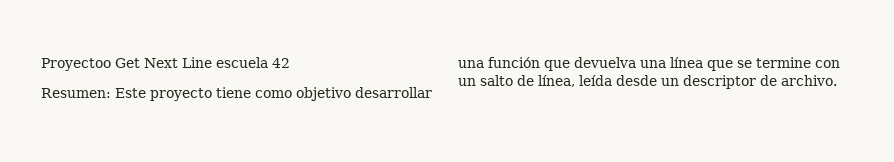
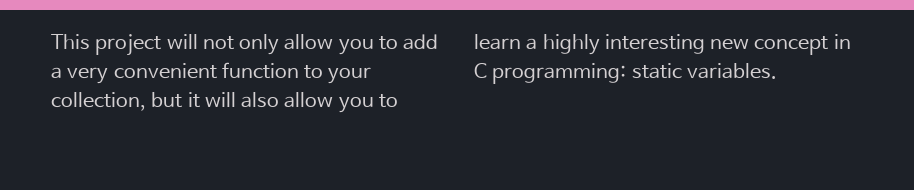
- Proyectoo Get Next Line escuela 42
- Resumen: Este proyecto tiene como objetivo desarrollar una función que devuelva una línea que se termine con un salto de línea, leída desde un descriptor de archivo.
+ This project will not only allow you to add a very convenient function to your collection, but it will also allow you to learn a highly interesting new concept in C programming: static variables.

